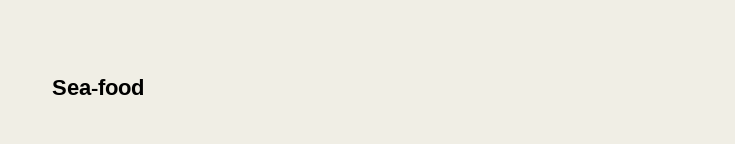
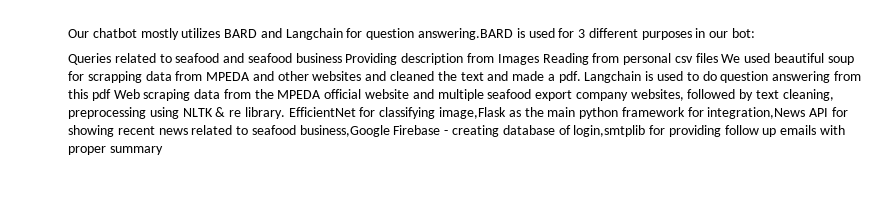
- Sea-food
+ Our chatbot mostly utilizes BARD and Langchain for question answering.BARD is used for 3 different purposes in our bot:
+ Queries related to seafood and seafood business Providing description from Images Reading from personal csv files We used beautiful soup for scrapping data from MPEDA and other websites and cleaned the text and made a pdf. Langchain is used to do question answering from this pdf Web scraping data from the MPEDA official website and multiple seafood export company websites, followed by text cleaning, preprocessing using NLTK & re library. EfficientNet for classifying image,Flask as the main python framework for integration,News API for showing recent news related to seafood business,Google Firebase - creating database of login,smtplib for providing follow up emails with proper summary

